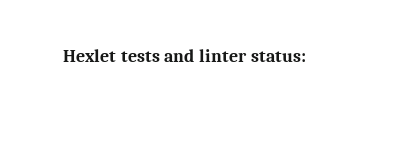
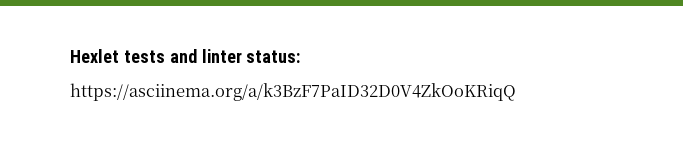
+ https://asciinema.org/a/k3BzF7PaID32D0V4ZkOoKRiqQ

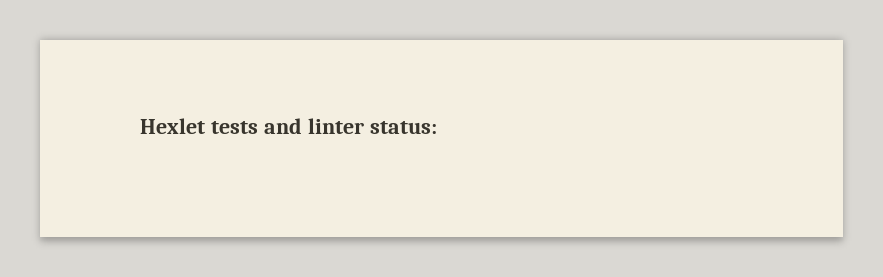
- https://asciinema.org/a/k3BzF7PaID32D0V4ZkOoKRiqQ

